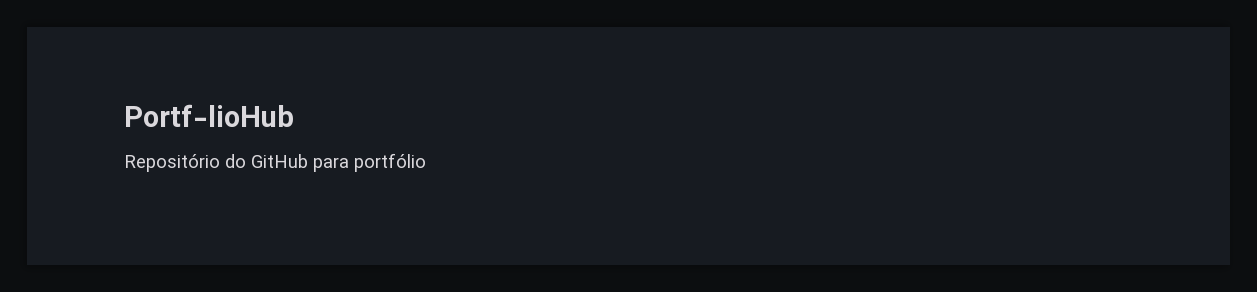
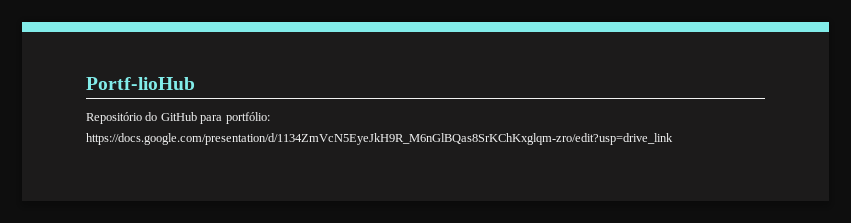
- Repositório do GitHub para portfólio
+ Repositório do GitHub para portfólio: https://docs.google.com/presentation/d/1134ZmVcN5EyeJkH9R_M6nGlBQas8SrKChKxglqm-zro/edit?usp=drive_link

